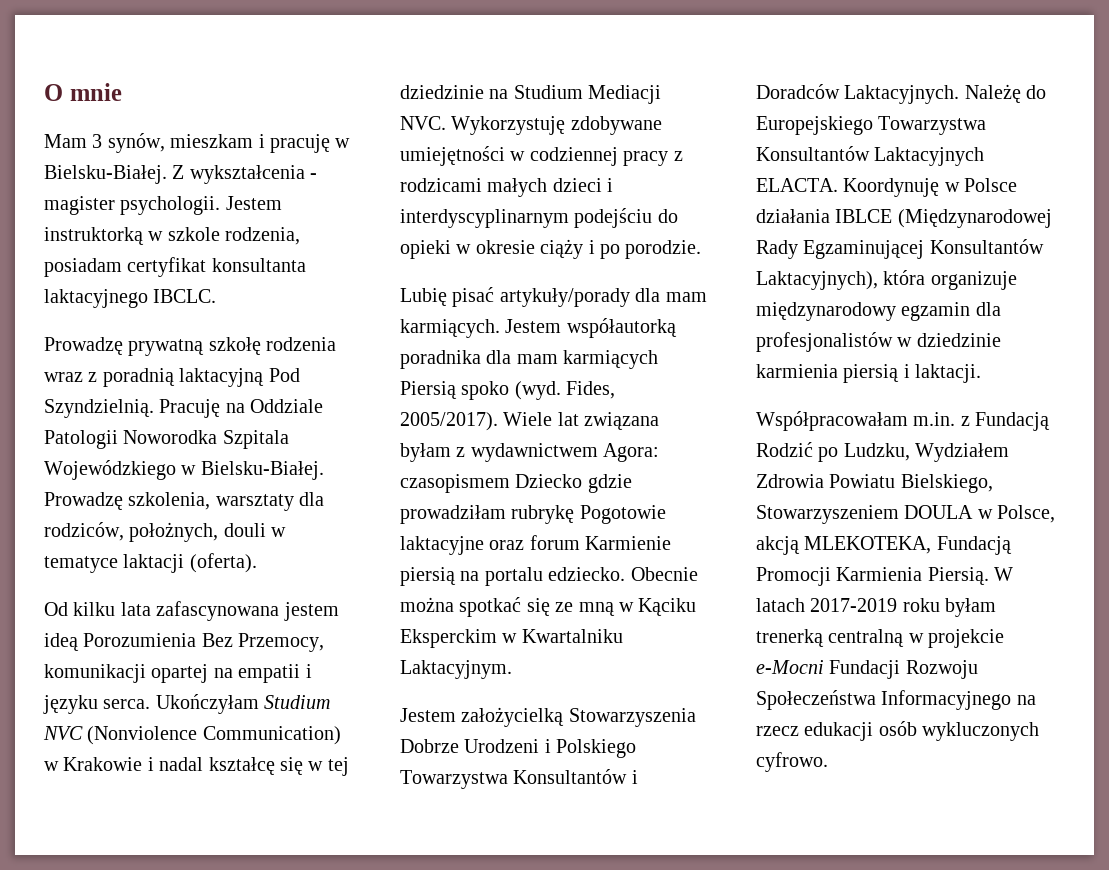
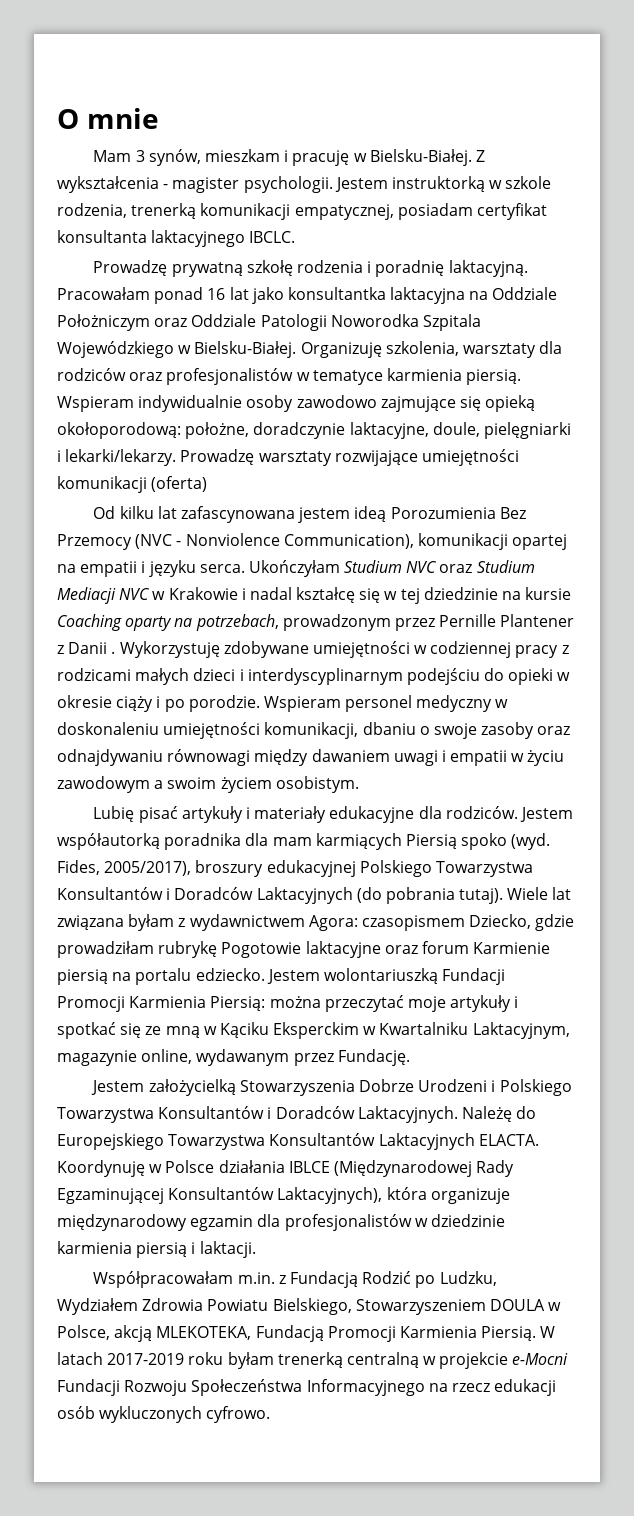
- Jestem instruktorką w szkole rodzenia, posiadam certyfikat konsultanta laktacyjnego IBCLC.
+ Jestem instruktorką w szkole rodzenia, trenerką komunikacji empatycznej, posiadam certyfikat konsultanta laktacyjnego IBCLC.
- Prowadzę prywatną szkołę rodzenia wraz z poradnią laktacyjną Pod Szyndzielnią. Pracuję na Oddziale Patologii Noworodka Szpitala Wojewódzkiego w Bielsku-Białej.
+ Prowadzę prywatną szkołę rodzenia i poradnię laktacyjną. Pracowałam ponad 16 lat jako konsultantka laktacyjna na Oddziale Położniczym oraz Oddziale Patologii Noworodka Szpitala Wojewódzkiego w Bielsku-Białej.
- Prowadzę szkolenia, warsztaty dla rodziców, położnych, douli w tematyce laktacji (oferta).
+ Organizuję szkolenia, warsztaty dla rodziców oraz profesjonalistów w tematyce karmienia piersią. Wspieram indywidualnie osoby zawodowo zajmujące się opieką okołoporodową: położne, doradczynie laktacyjne, doule, pielęgniarki i lekarki/lekarzy. Prowadzę warsztaty rozwijające umiejętności komunikacji (oferta)
- Od kilku lata zafascynowana jestem ideą Porozumienia Bez Przemocy, komunikacji opartej na empatii i języku serca.
+ Od kilku lat zafascynowana jestem ideą Porozumienia Bez Przemocy (NVC - Nonviolence Communication), komunikacji opartej na empatii i języku serca.
- Ukończyłam Studium NVC (Nonviolence Communication) w Krakowie i nadal kształcę się w tej dziedzinie na Studium Mediacji NVC. Wykorzystuję zdobywane umiejętności w codziennej pracy z rodzicami małych dzieci i interdyscyplinarnym podejściu do opieki w okresie ciąży i po porodzie.
- Lubię pisać artykuły/porady dla mam karmiących.
+ Ukończyłam Studium NVC oraz Studium Mediacji NVC w Krakowie i nadal kształcę się w tej dziedzinie na kursie Coaching oparty na potrzebach, prowadzonym przez Pernille Plantener z Danii . Wykorzystuję zdobywane umiejętności w codziennej pracy z rodzicami małych dzieci i interdyscyplinarnym podejściu do opieki w okresie ciąży i po porodzie. Wspieram personel medyczny w doskonaleniu umiejętności komunikacji, dbaniu o swoje zasoby oraz odnajdywaniu równowagi między dawaniem uwagi i empatii w życiu zawodowym a swoim życiem osobistym.
+ Lubię pisać artykuły i materiały edukacyjne dla rodziców.
- Fides, 2005/2017).
+ Fides, 2005/2017), broszury edukacyjnej Polskiego Towarzystwa Konsultantów i Doradców Laktacyjnych (do pobrania tutaj).
- Wiele lat związana byłam z wydawnictwem Agora: czasopismem Dziecko gdzie prowadziłam rubrykę Pogotowie laktacyjne oraz forum Karmienie piersią na portalu edziecko.
+ Wiele lat związana byłam z wydawnictwem Agora: czasopismem Dziecko, gdzie prowadziłam rubrykę Pogotowie laktacyjne oraz forum Karmienie piersią na portalu edziecko.
- Obecnie można spotkać się ze mną w Kąciku Eksperckim w Kwartalniku Laktacyjnym.
+ Jestem wolontariuszką Fundacji Promocji Karmienia Piersią: można przeczytać moje artykuły i spotkać się ze mną w Kąciku Eksperckim w Kwartalniku Laktacyjnym, magazynie online, wydawanym przez Fundację.

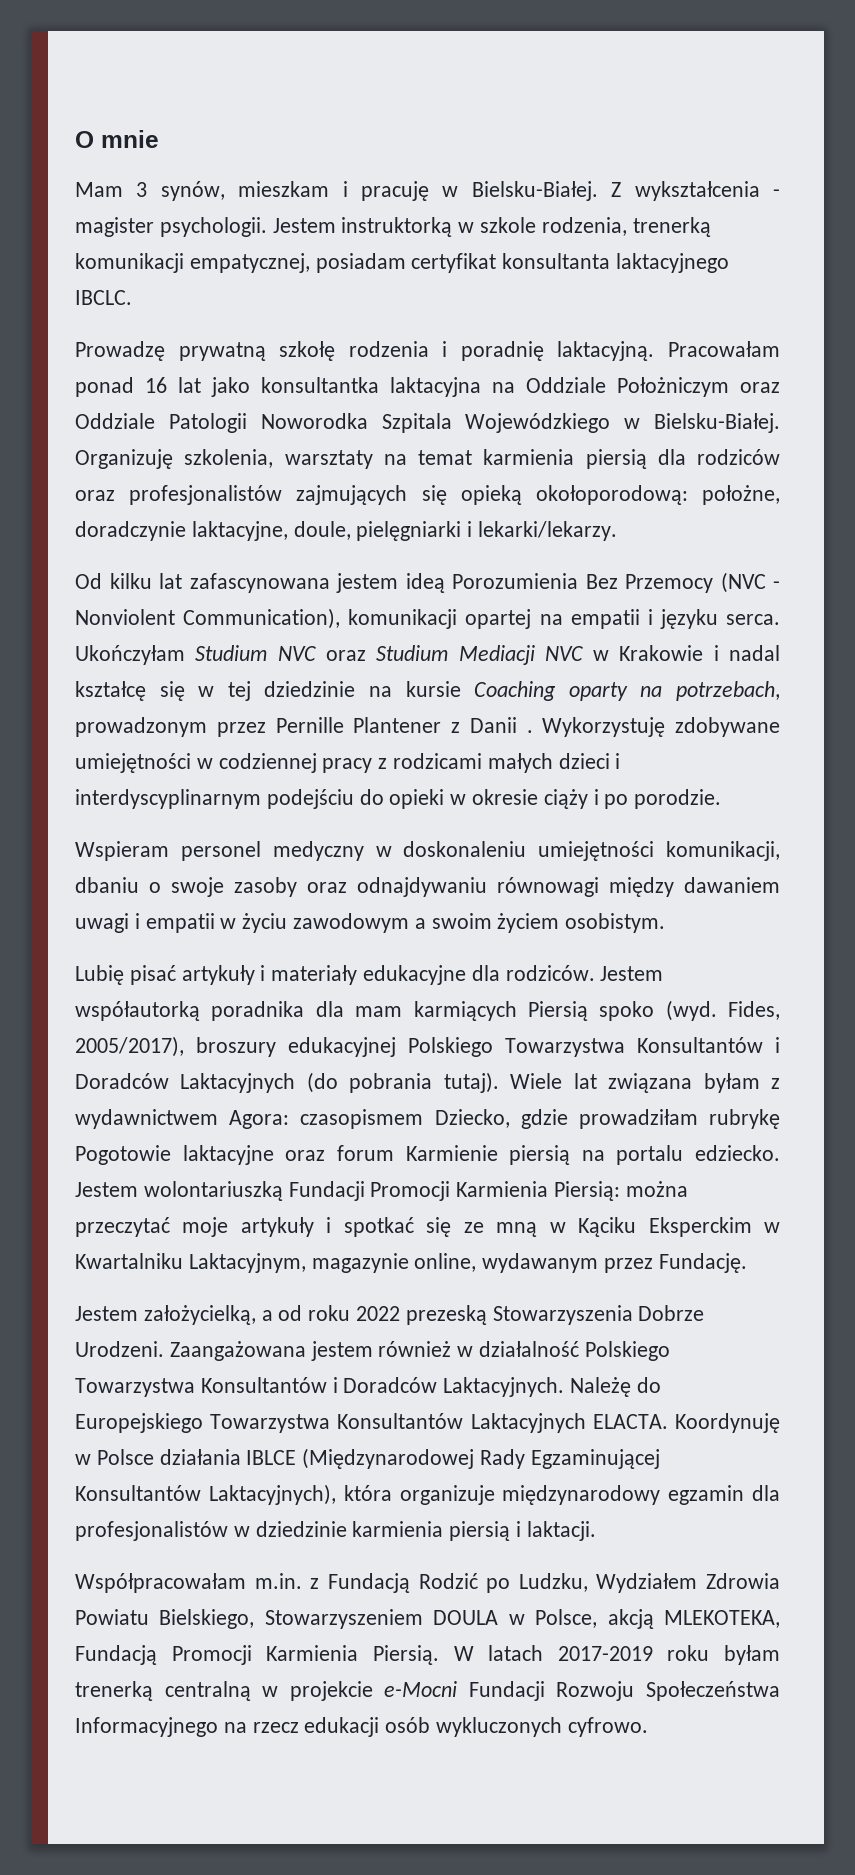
- Organizuję szkolenia, warsztaty dla rodziców oraz profesjonalistów w tematyce karmienia piersią. Wspieram indywidualnie osoby zawodowo zajmujące się opieką okołoporodową: położne, doradczynie laktacyjne, doule, pielęgniarki i lekarki/lekarzy. Prowadzę warsztaty rozwijające umiejętności komunikacji (oferta)
+ Organizuję szkolenia, warsztaty na temat karmienia piersią dla rodziców oraz profesjonalistów zajmujących się opieką okołoporodową: położne, doradczynie laktacyjne, doule, pielęgniarki i lekarki/lekarzy.
- Od kilku lat zafascynowana jestem ideą Porozumienia Bez Przemocy (NVC - Nonviolence Communication), komunikacji opartej na empatii i języku serca.
+ Od kilku lat zafascynowana jestem ideą Porozumienia Bez Przemocy (NVC - Nonviolent Communication), komunikacji opartej na empatii i języku serca.
- Wykorzystuję zdobywane umiejętności w codziennej pracy z rodzicami małych dzieci i interdyscyplinarnym podejściu do opieki w okresie ciąży i po porodzie. Wspieram personel medyczny w doskonaleniu umiejętności komunikacji, dbaniu o swoje zasoby oraz odnajdywaniu równowagi między dawaniem uwagi i empatii w życiu zawodowym a swoim życiem osobistym.
+ Wykorzystuję zdobywane umiejętności w codziennej pracy z rodzicami małych dzieci i interdyscyplinarnym podejściu do opieki w okresie ciąży i po porodzie.
+ Wspieram personel medyczny w doskonaleniu umiejętności komunikacji, dbaniu o swoje zasoby oraz odnajdywaniu równowagi między dawaniem uwagi i empatii w życiu zawodowym a swoim życiem osobistym.
- Jestem założycielką Stowarzyszenia Dobrze Urodzeni i Polskiego Towarzystwa Konsultantów i Doradców Laktacyjnych.
+ Jestem założycielką, a od roku 2022 prezeską Stowarzyszenia Dobrze Urodzeni. Zaangażowana jestem również w działalność Polskiego Towarzystwa Konsultantów i Doradców Laktacyjnych.

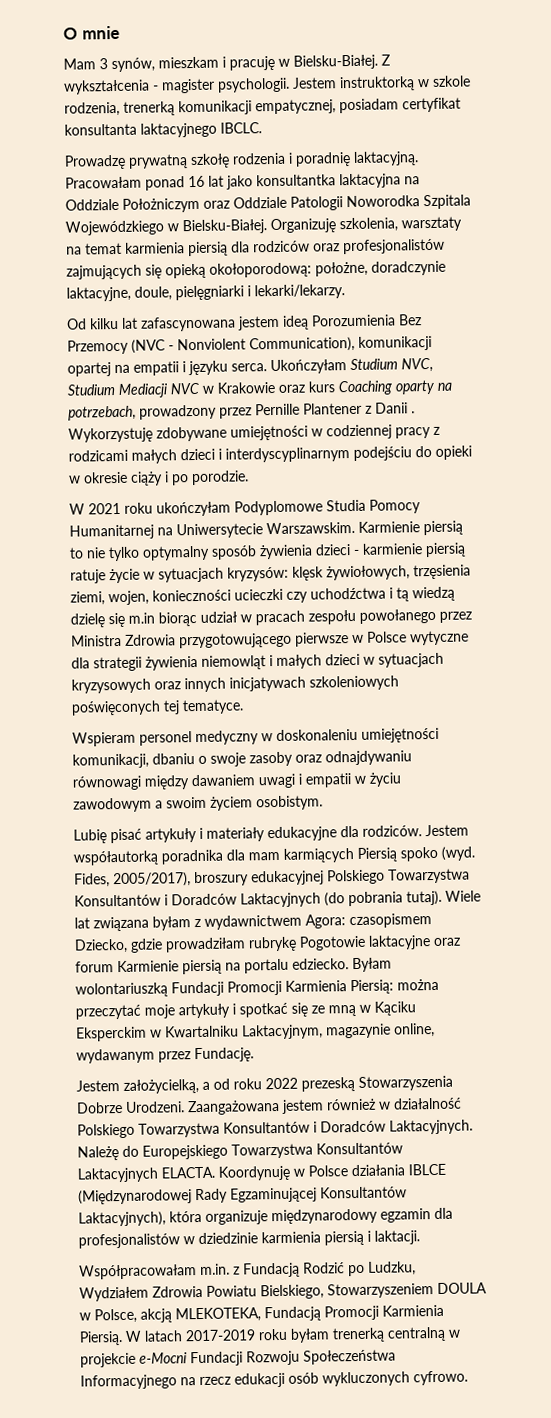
- Ukończyłam Studium NVC oraz Studium Mediacji NVC w Krakowie i nadal kształcę się w tej dziedzinie na kursie Coaching oparty na potrzebach, prowadzonym przez Pernille Plantener z Danii .
+ Ukończyłam Studium NVC, Studium Mediacji NVC w Krakowie oraz kurs Coaching oparty na potrzebach, prowadzony przez Pernille Plantener z Danii .
+ W 2021 roku ukończyłam Podyplomowe Studia Pomocy Humanitarnej na Uniwersytecie Warszawskim. Karmienie piersią to nie tylko optymalny sposób żywienia dzieci - karmienie piersią ratuje życie w sytuacjach kryzysów: klęsk żywiołowych, trzęsienia ziemi, wojen, konieczności ucieczki czy uchodźctwa i tą wiedzą dzielę się m.in biorąc udział w pracach zespołu powołanego przez Ministra Zdrowia przygotowującego pierwsze w Polsce wytyczne dla strategii żywienia niemowląt i małych dzieci w sytuacjach kryzysowych oraz innych inicjatywach szkoleniowych poświęconych tej tematyce.
- Jestem wolontariuszką Fundacji Promocji Karmienia Piersią: można przeczytać moje artykuły i spotkać się ze mną w Kąciku Eksperckim w Kwartalniku Laktacyjnym, magazynie online, wydawanym przez Fundację.
+ Byłam wolontariuszką Fundacji Promocji Karmienia Piersią: można przeczytać moje artykuły i spotkać się ze mną w Kąciku Eksperckim w Kwartalniku Laktacyjnym, magazynie online, wydawanym przez Fundację.

